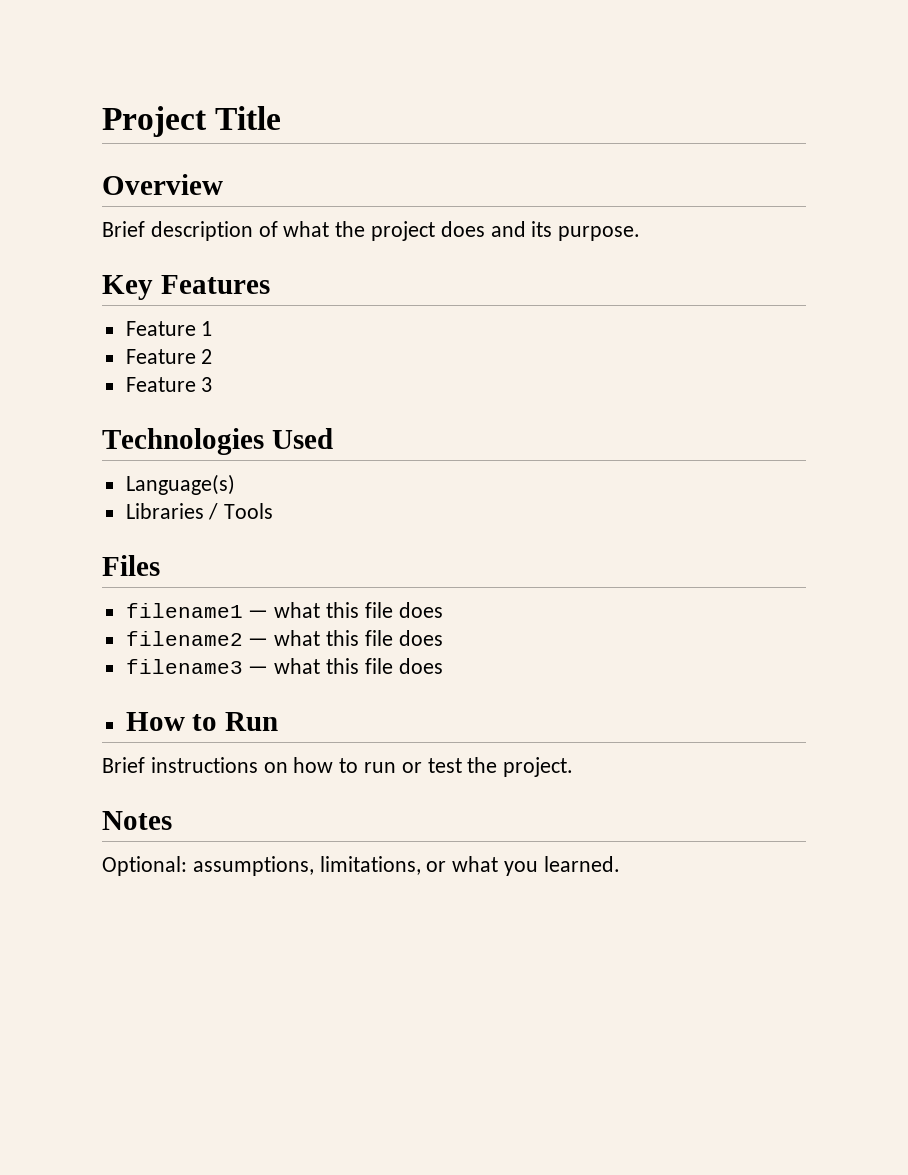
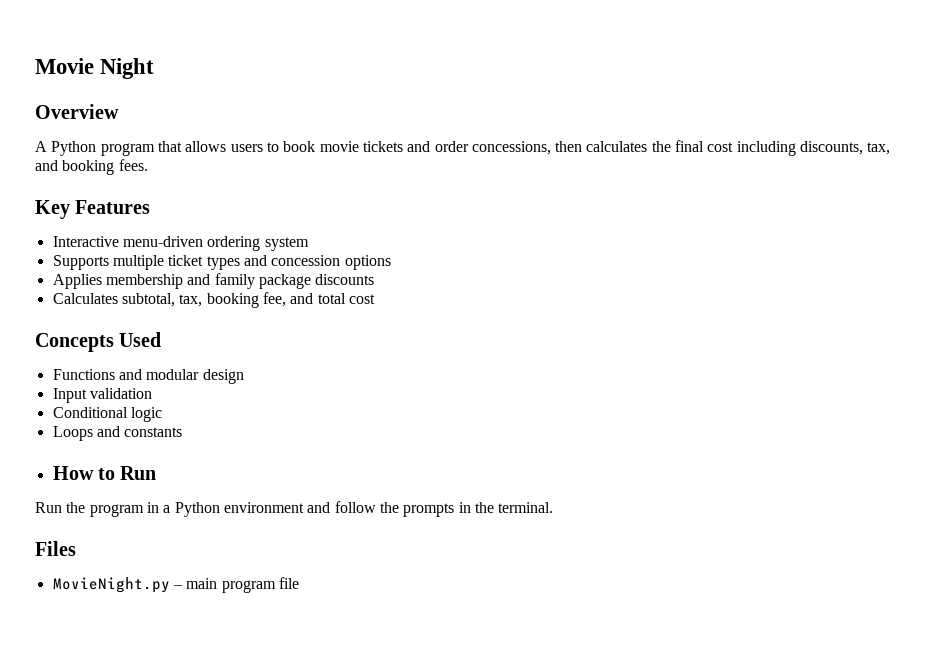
- Project Title
+ Movie Night
- Brief description of what the project does and its purpose.
+ A Python program that allows users to book movie tickets and order concessions, then calculates the final cost including discounts, tax, and booking fees.
  Key Features
- Feature 1
- Feature 2
- Feature 3
- Technologies Used
- Language(s)
- Libraries / Tools
+ Interactive menu-driven ordering system
+ Supports multiple ticket types and concession options
+ Applies membership and family package discounts
+ Calculates subtotal, tax, booking fee, and total cost
+ Concepts Used
+ Functions and modular design
+ Input validation
+ Conditional logic
+ Loops and constants
+ How to Run
+ Run the program in a Python environment and follow the prompts in the terminal.
  Files
- filename1 — what this file does
- filename2 — what this file does
- filename3 — what this file does
- How to Run
- Brief instructions on how to run or test the project.
- Notes
- Optional: assumptions, limitations, or what you learned.
+ MovieNight.py – main program file

